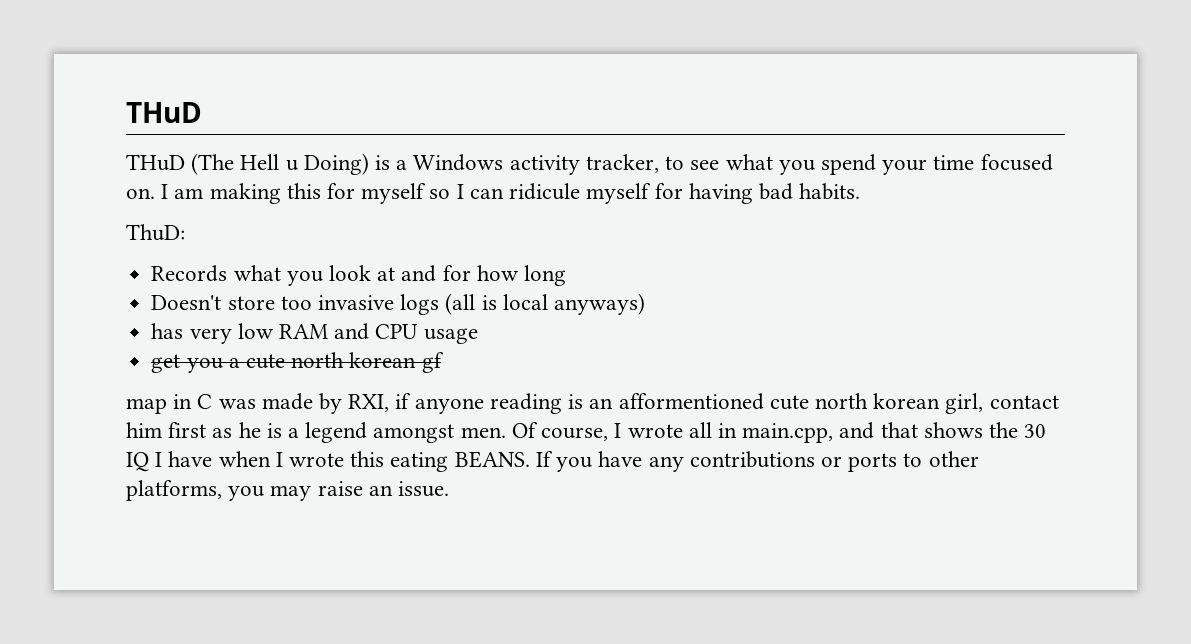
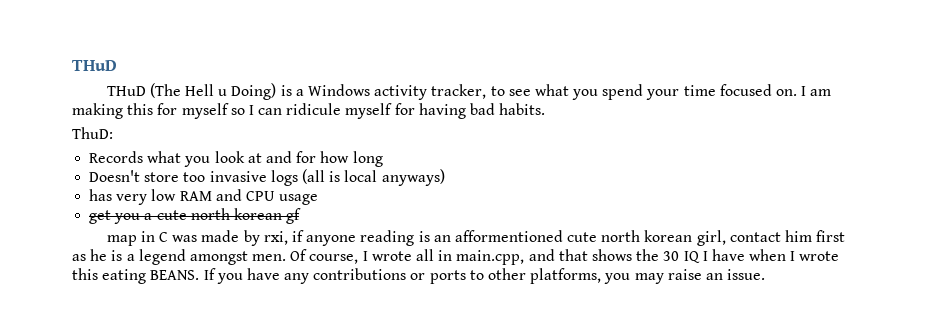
- map in C was made by RXI, if anyone reading is an afformentioned cute north korean girl, contact him first as he is a legend amongst men.
+ map in C was made by rxi, if anyone reading is an afformentioned cute north korean girl, contact him first as he is a legend amongst men.

